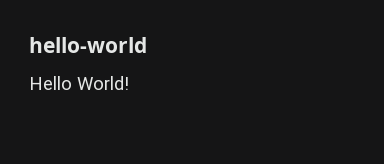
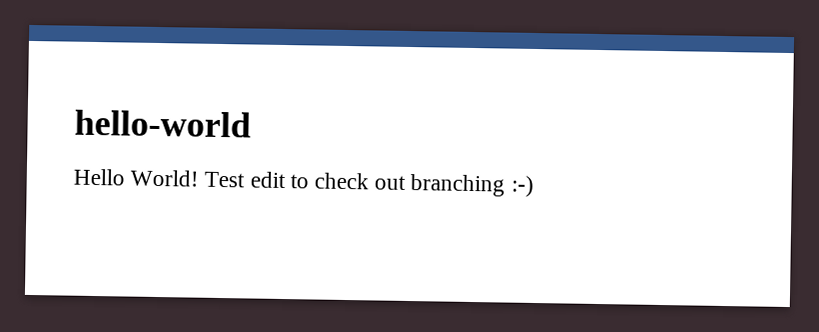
+ Test edit to check out branching :-)

